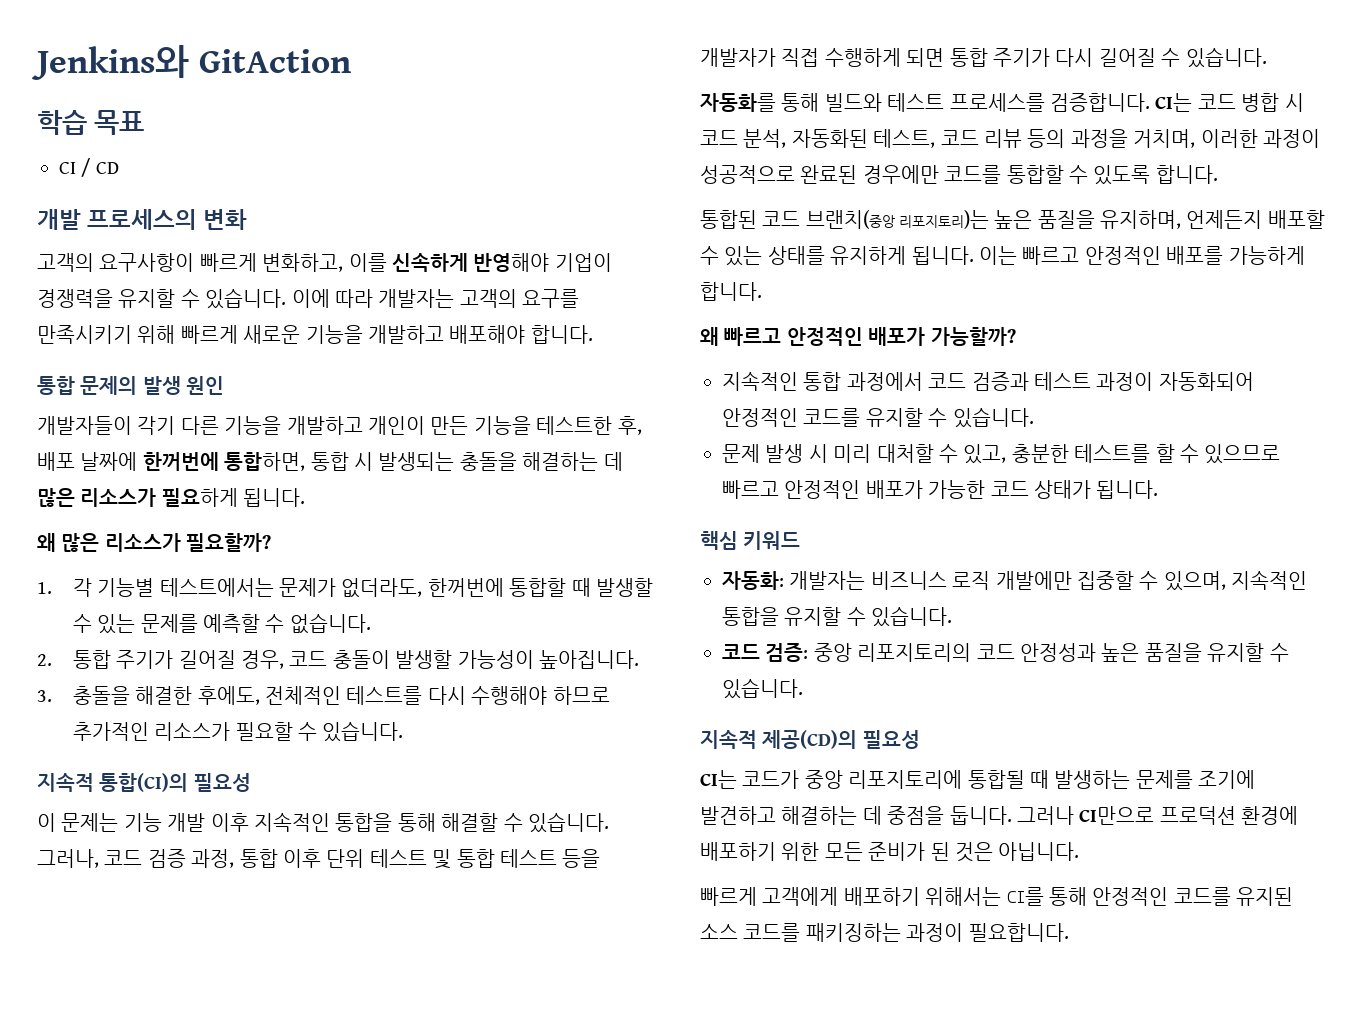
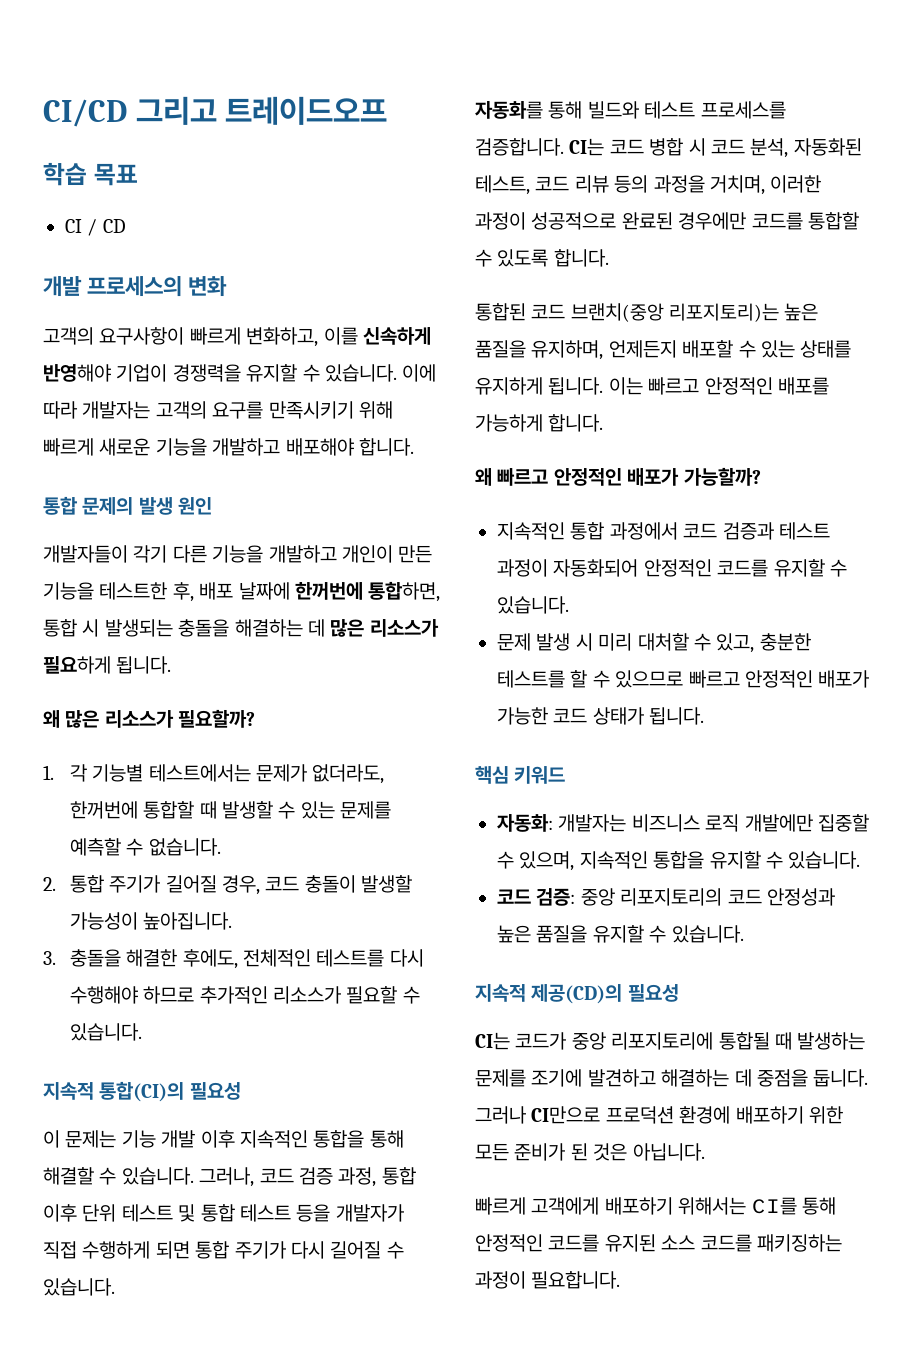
- Jenkins와 GitAction
+ CI/CD 그리고 트레이드오프

